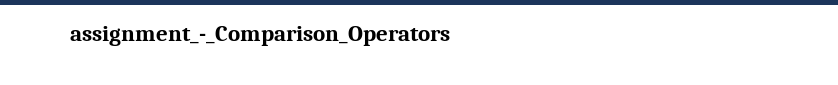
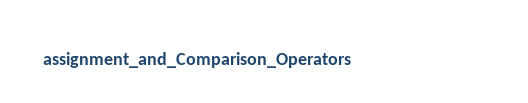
- assignment_-_Comparison_Operators
+ assignment_and_Comparison_Operators

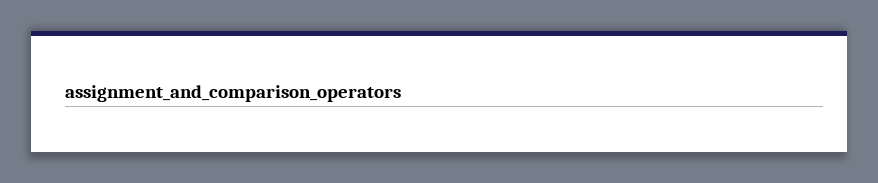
- assignment_and_Comparison_Operators
+ assignment_and_comparison_operators

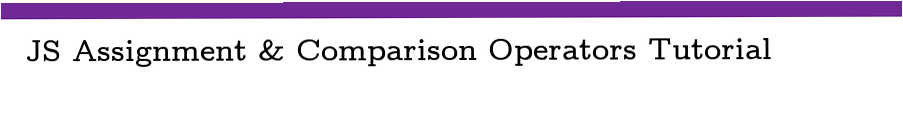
- assignment_and_comparison_operators
+ JS Assignment & Comparison Operators Tutorial

